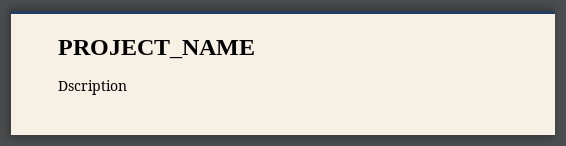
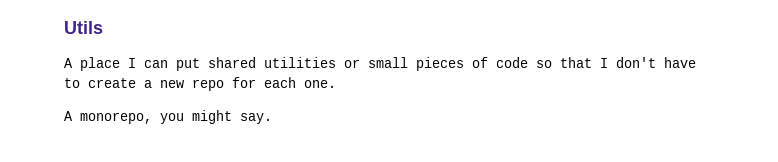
- PROJECT_NAME
- Dscription
+ Utils
+ A place I can put shared utilities or small pieces of code so that I don't have to create a new repo for each one.
+ A monorepo, you might say.

